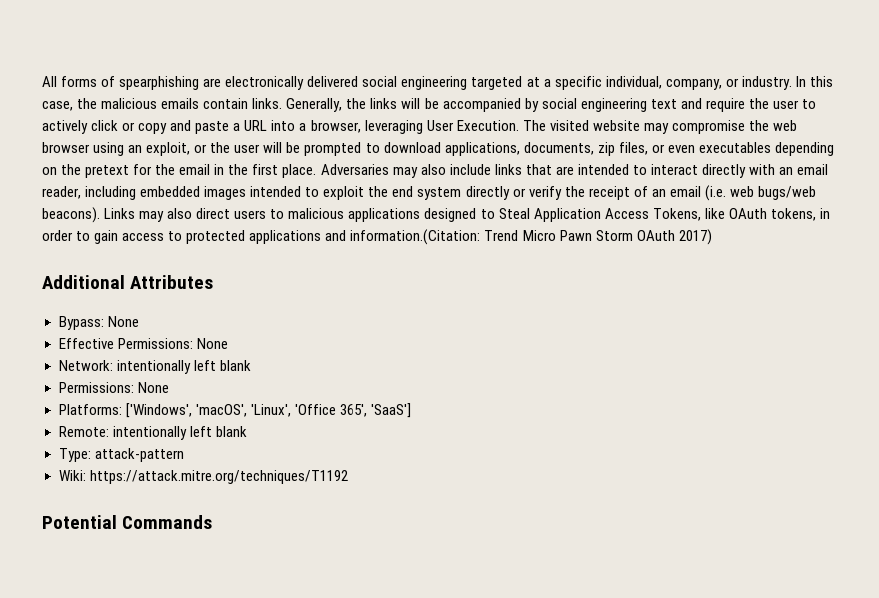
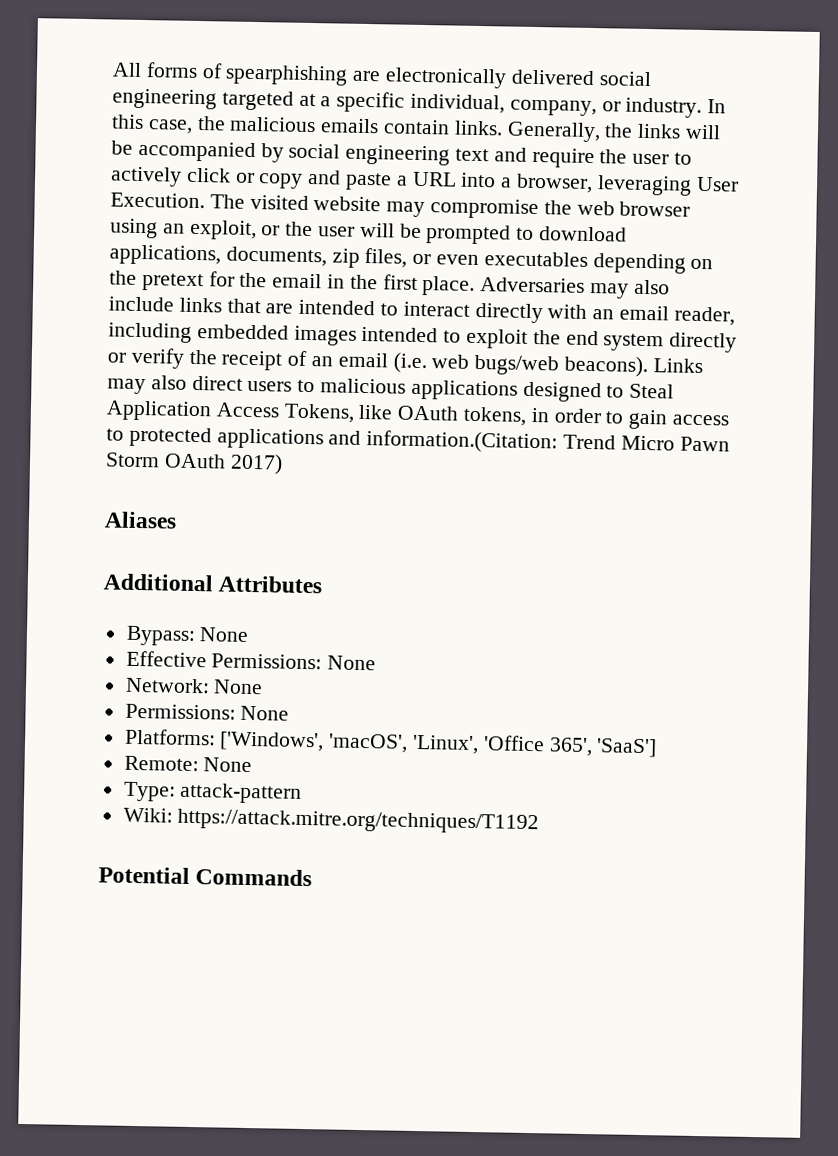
+ Aliases
- Network: intentionally left blank
+ Network: None
- Remote: intentionally left blank
+ Remote: None

